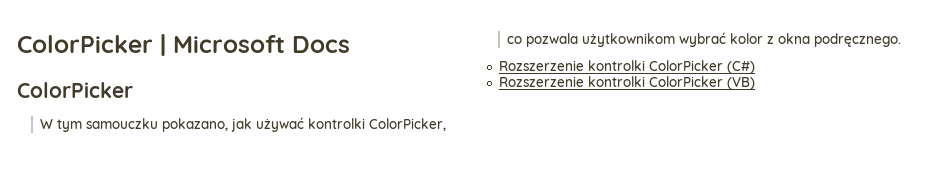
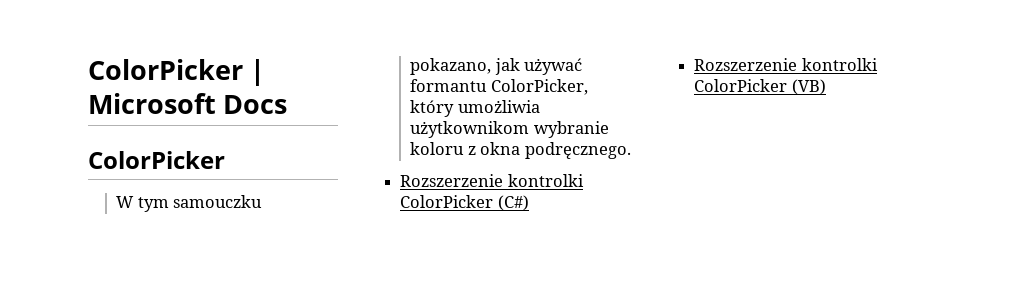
- W tym samouczku pokazano, jak używać kontrolki ColorPicker, co pozwala użytkownikom wybrać kolor z okna podręcznego.
+ W tym samouczku pokazano, jak używać formantu ColorPicker, który umożliwia użytkownikom wybranie koloru z okna podręcznego.

